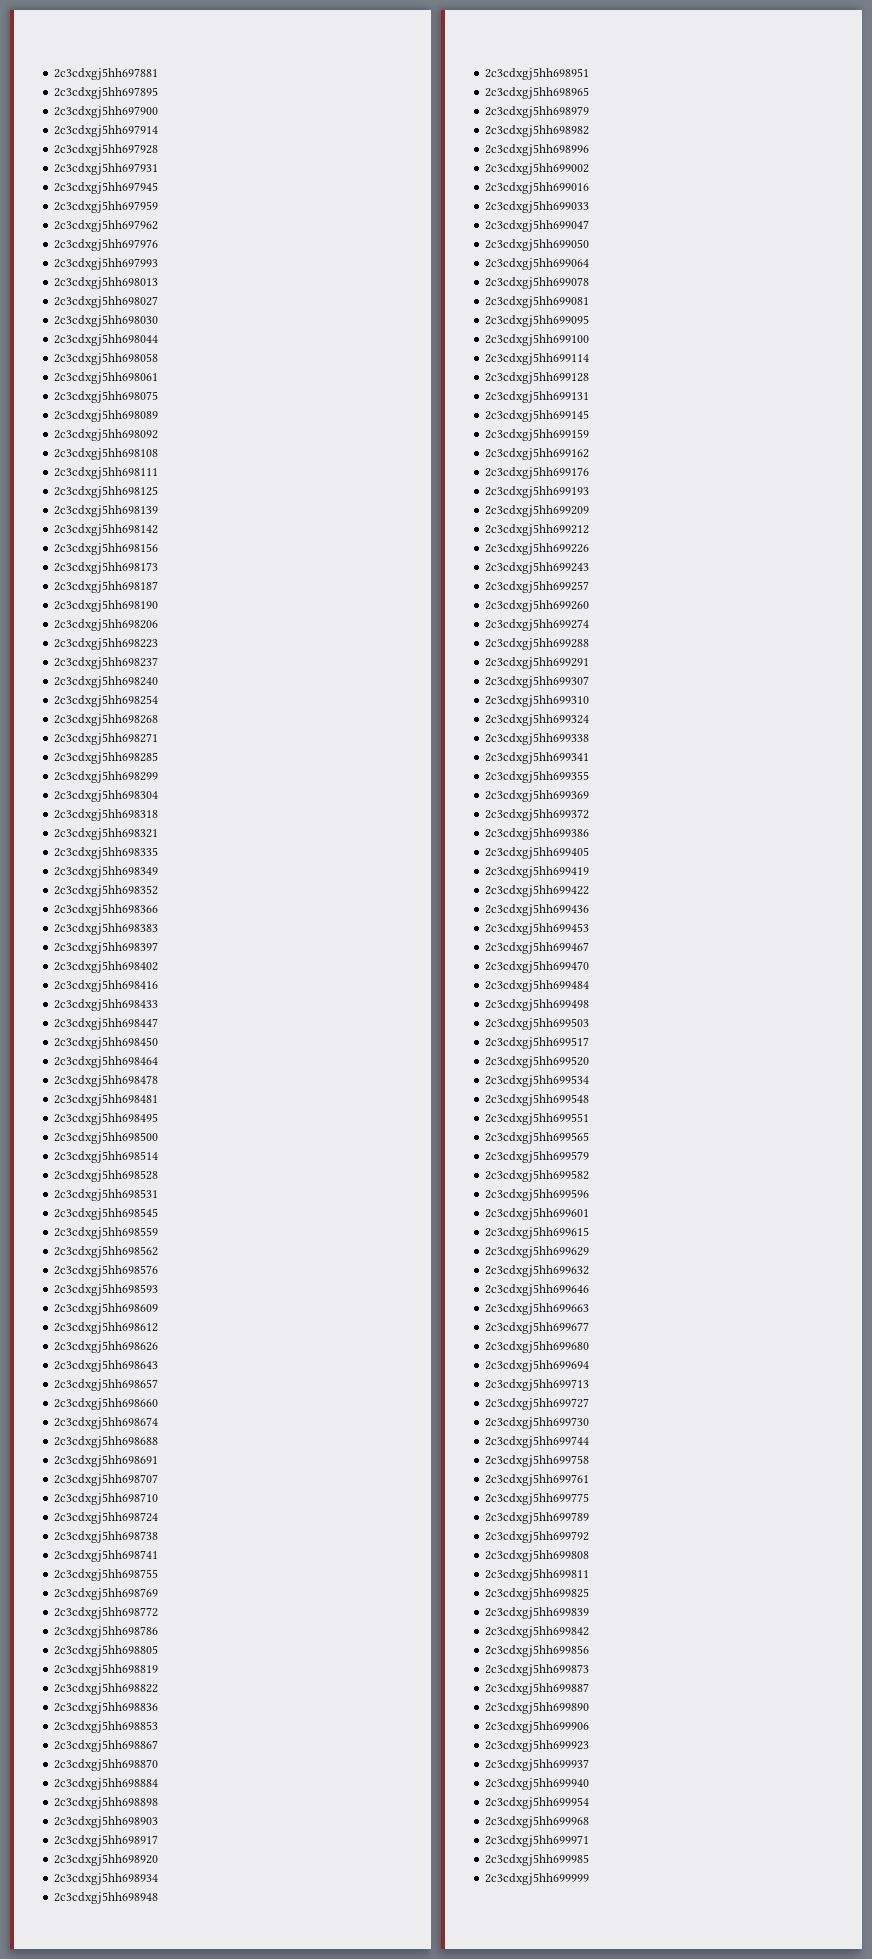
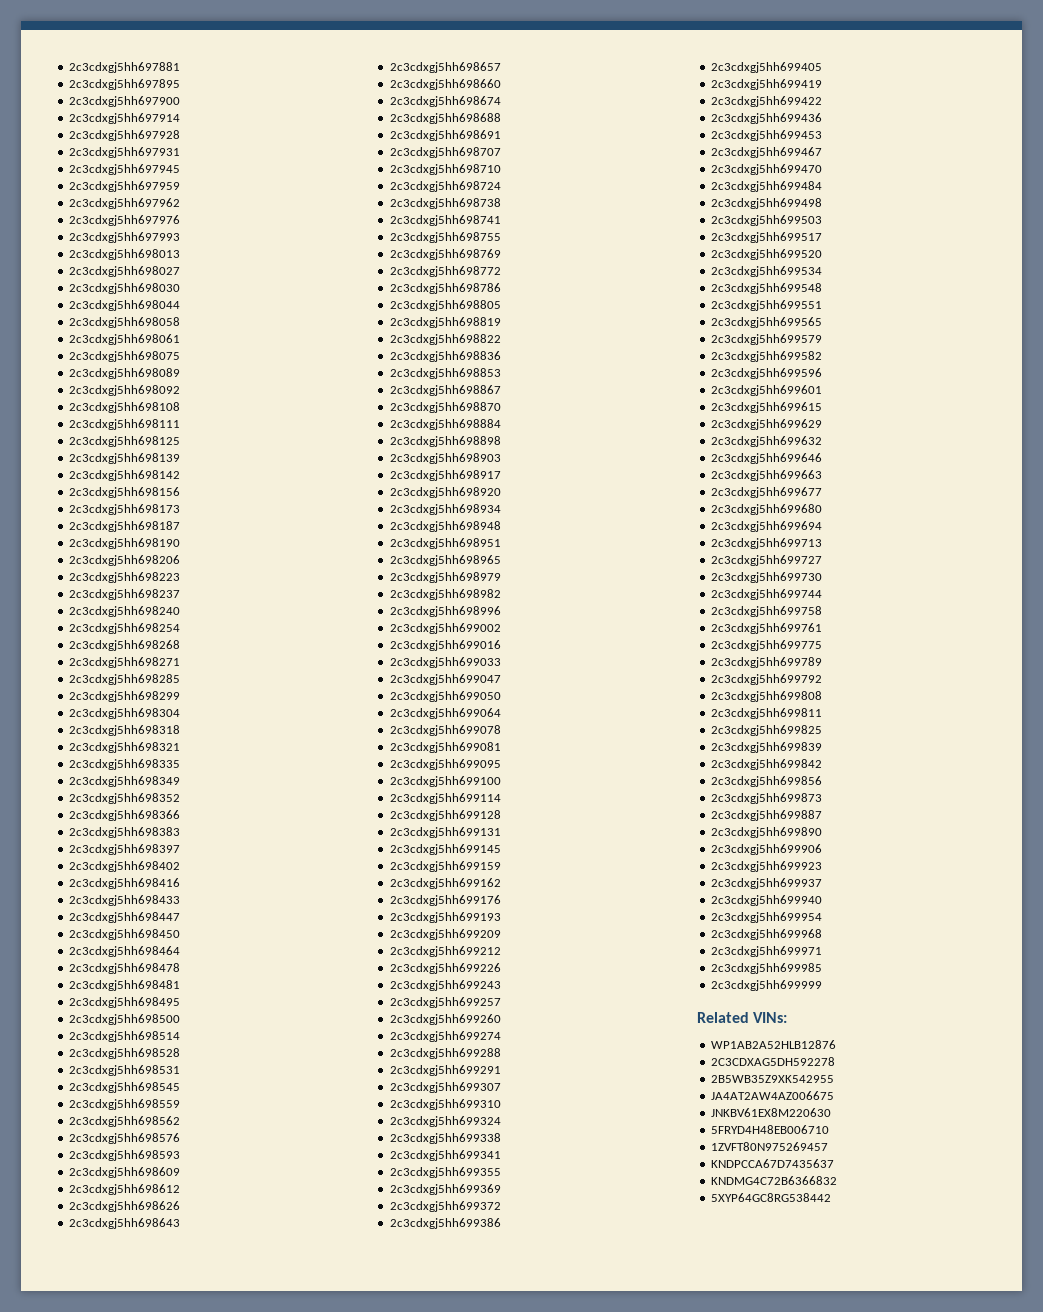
+ Related VINs:
+ WP1AB2A52HLB12876
+ 2C3CDXAG5DH592278
+ 2B5WB35Z9XK542955
+ JA4AT2AW4AZ006675
+ JNKBV61EX8M220630
+ 5FRYD4H48EB006710
+ 1ZVFT80N975269457
+ KNDPCCA67D7435637
+ KNDMG4C72B6366832
+ 5XYP64GC8RG538442

